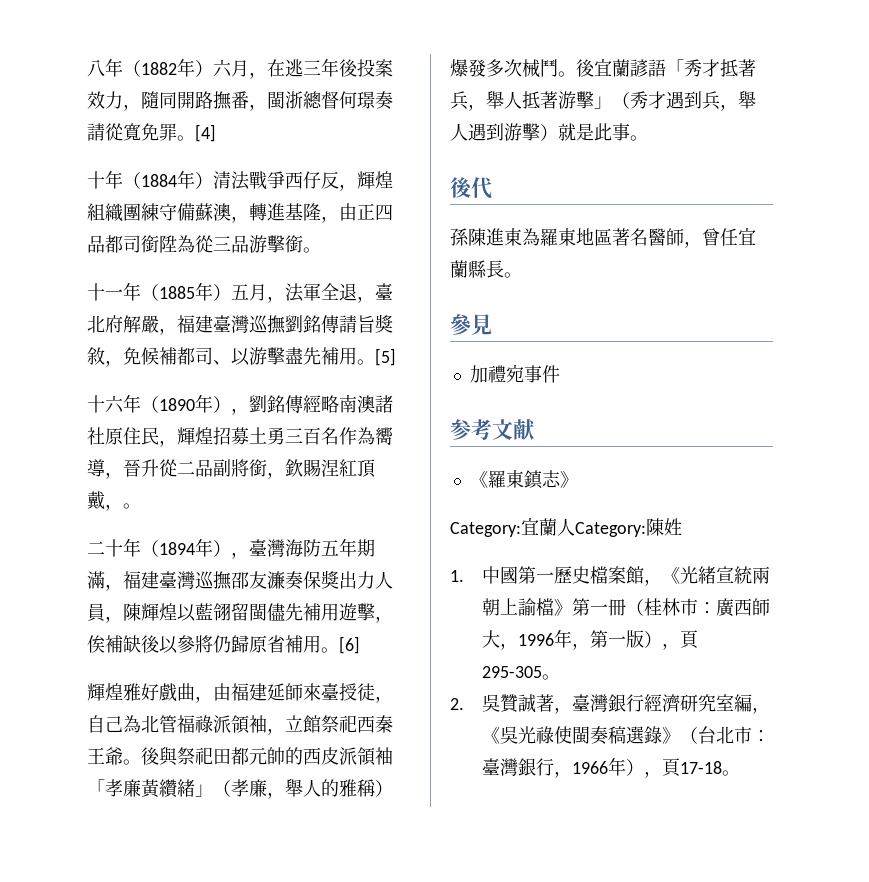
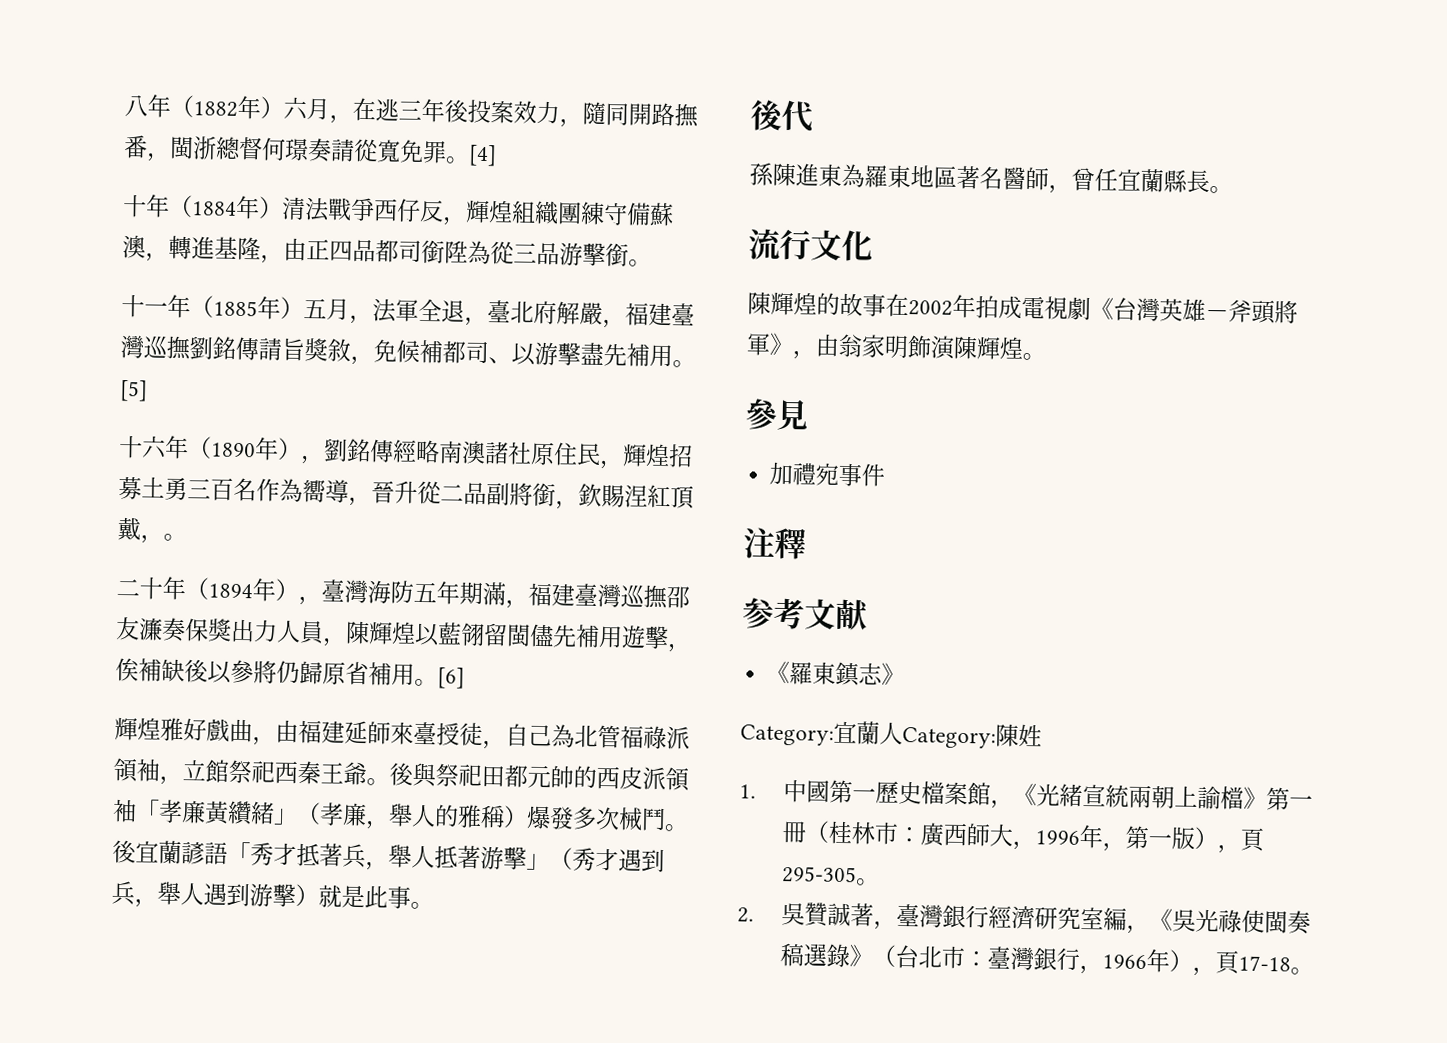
+ 流行文化
+ 陳輝煌的故事在2002年拍成電視劇《台灣英雄－斧頭將軍》，由翁家明飾演陳輝煌。
+ 注釋

